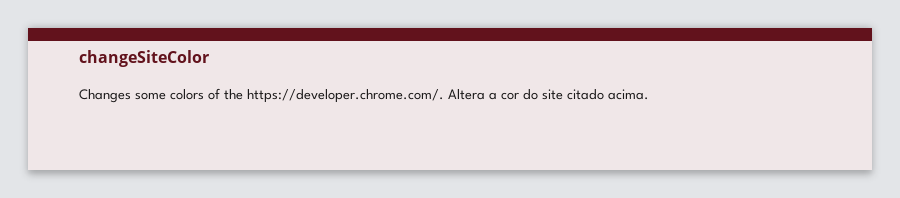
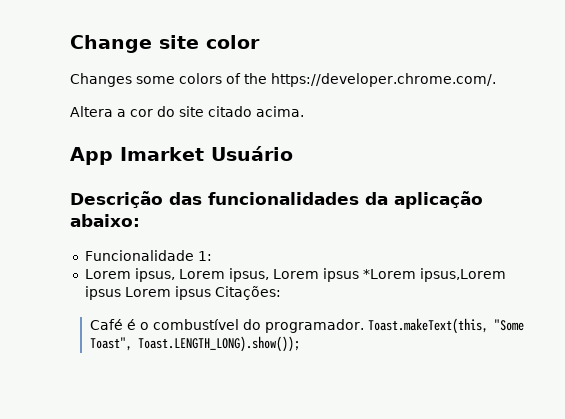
- changeSiteColor
+ Change site color
- Changes some colors of the https://developer.chrome.com/. Altera a cor do site citado acima.
+ Changes some colors of the https://developer.chrome.com/.
+ Altera a cor do site citado acima.
+ App Imarket Usuário
+ Descrição das funcionalidades da aplicação abaixo:
+ Funcionalidade 1:
+ Lorem ipsus, Lorem ipsus, Lorem ipsus *Lorem ipsus,Lorem ipsus Lorem ipsus Citações:
+ Café é o combustível do programador. Toast.makeText(this, "Some Toast", Toast.LENGTH_LONG).show());

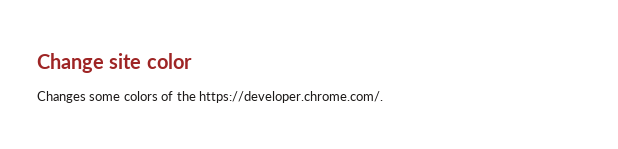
- Altera a cor do site citado acima.
- App Imarket Usuário
- Descrição das funcionalidades da aplicação abaixo:
- Funcionalidade 1:
- Lorem ipsus, Lorem ipsus, Lorem ipsus *Lorem ipsus,Lorem ipsus Lorem ipsus Citações:
- Café é o combustível do programador. Toast.makeText(this, "Some Toast", Toast.LENGTH_LONG).show());

